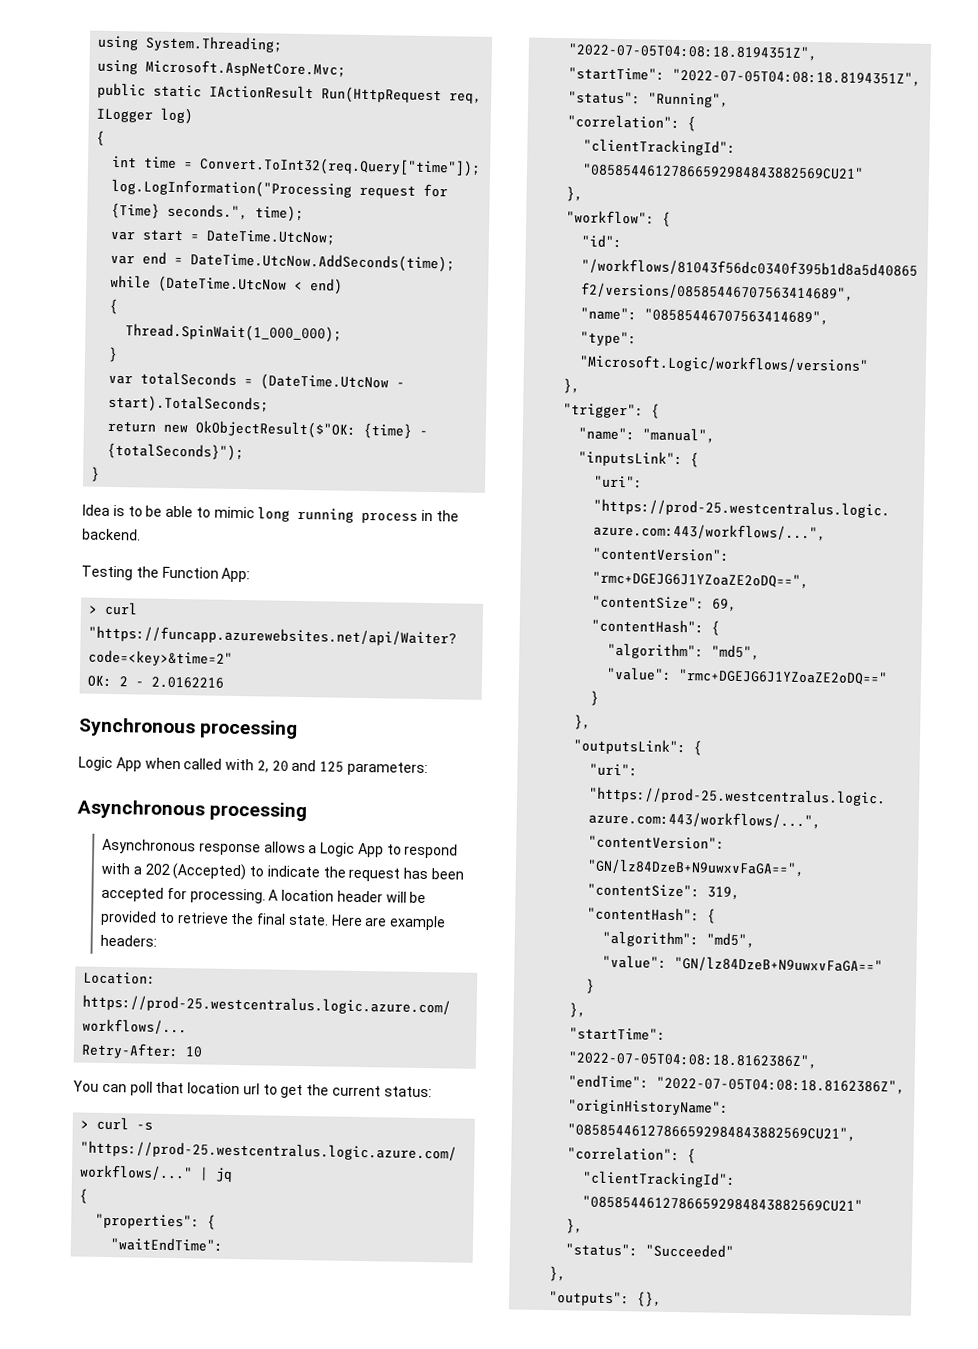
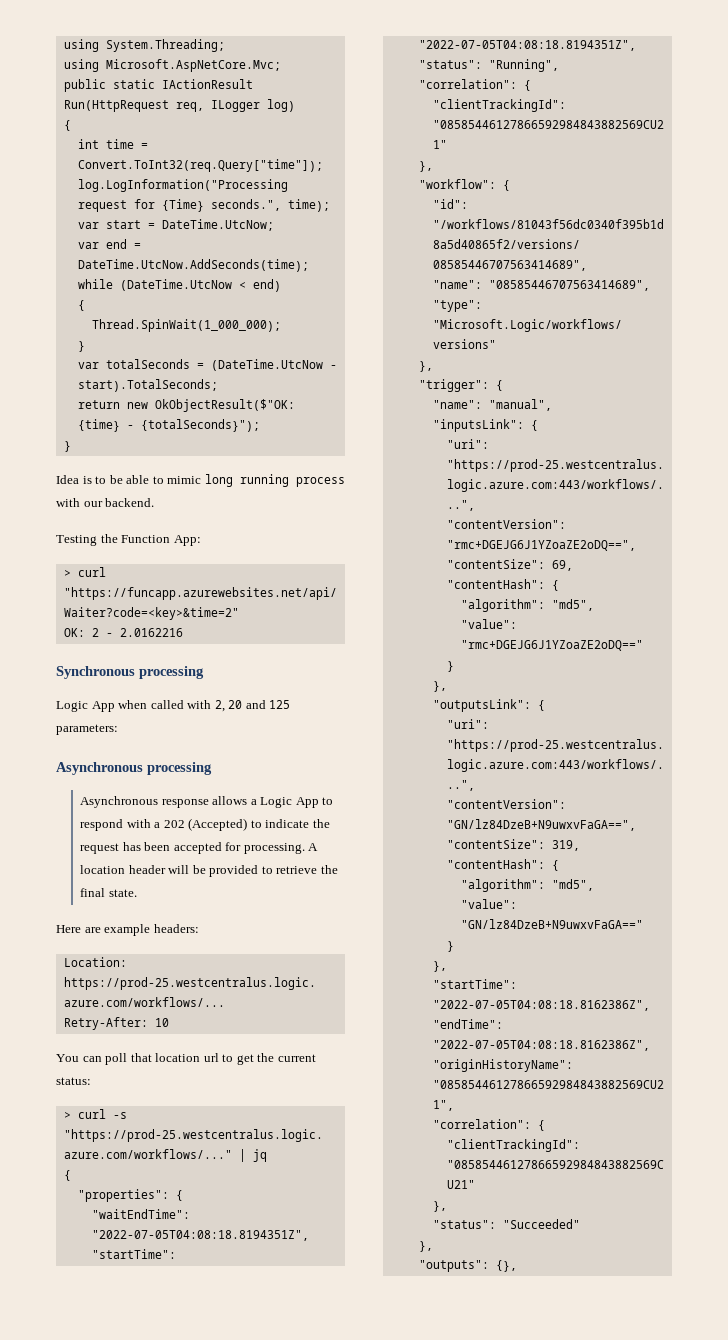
- Idea is to be able to mimic long running process in the backend.
+ Idea is to be able to mimic long running process with our backend.
- A location header will be provided to retrieve the final state. Here are example headers:
+ A location header will be provided to retrieve the final state.
+ Here are example headers:

